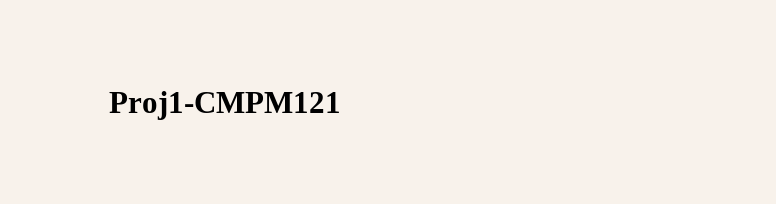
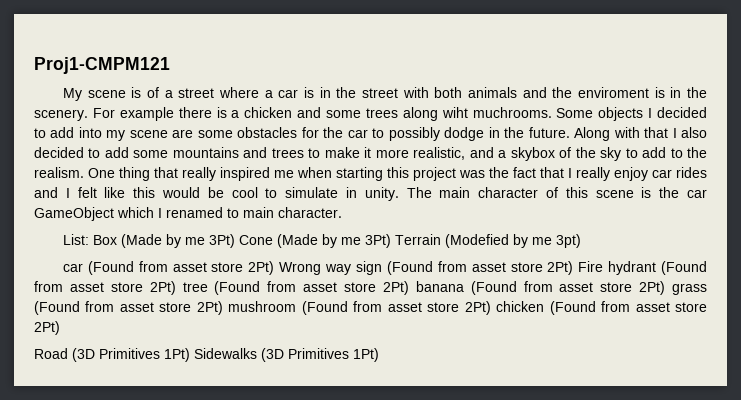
+ My scene is of a street where a car is in the street with both animals and the enviroment is in the scenery. For example there is a chicken and some trees along wiht muchrooms. Some objects I decided to add into my scene are some obstacles for the car to possibly dodge in the future. Along with that I also decided to add some mountains and trees to make it more realistic, and a skybox of the sky to add to the realism. One thing that really inspired me when starting this project was the fact that I really enjoy car rides and I felt like this would be cool to simulate in unity. The main character of this scene is the car GameObject which I renamed to main character.
+ List: Box (Made by me 3Pt) Cone (Made by me 3Pt) Terrain (Modefied by me 3pt)
+ car (Found from asset store 2Pt) Wrong way sign (Found from asset store 2Pt) Fire hydrant (Found from asset store 2Pt) tree (Found from asset store 2Pt) banana (Found from asset store 2Pt) grass (Found from asset store 2Pt) mushroom (Found from asset store 2Pt) chicken (Found from asset store 2Pt)
+ Road (3D Primitives 1Pt) Sidewalks (3D Primitives 1Pt)

